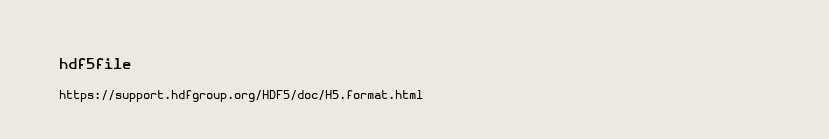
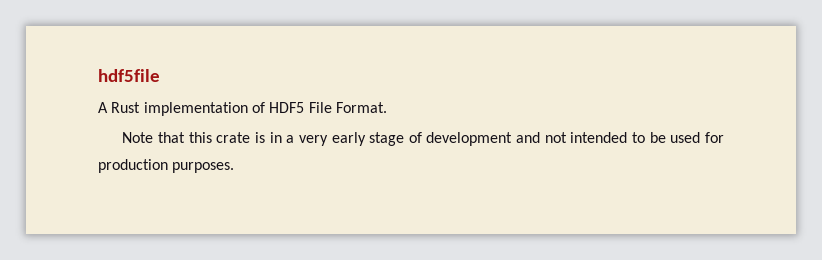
- https://support.hdfgroup.org/HDF5/doc/H5.format.html
+ A Rust implementation of HDF5 File Format.
+ Note that this crate is in a very early stage of development and not intended to be used for production purposes.

